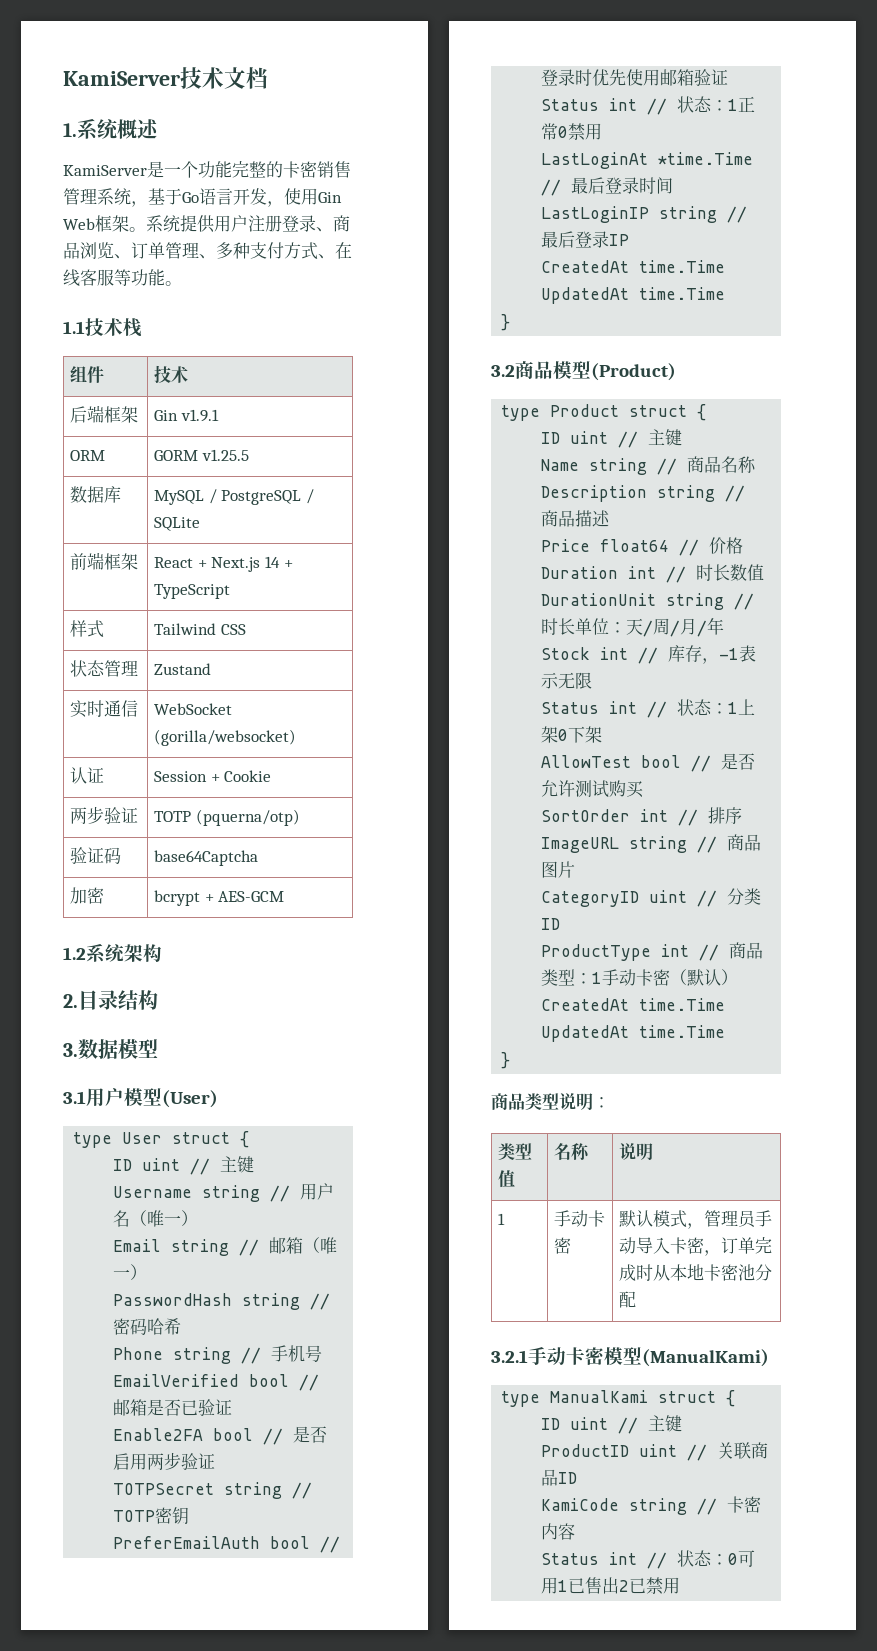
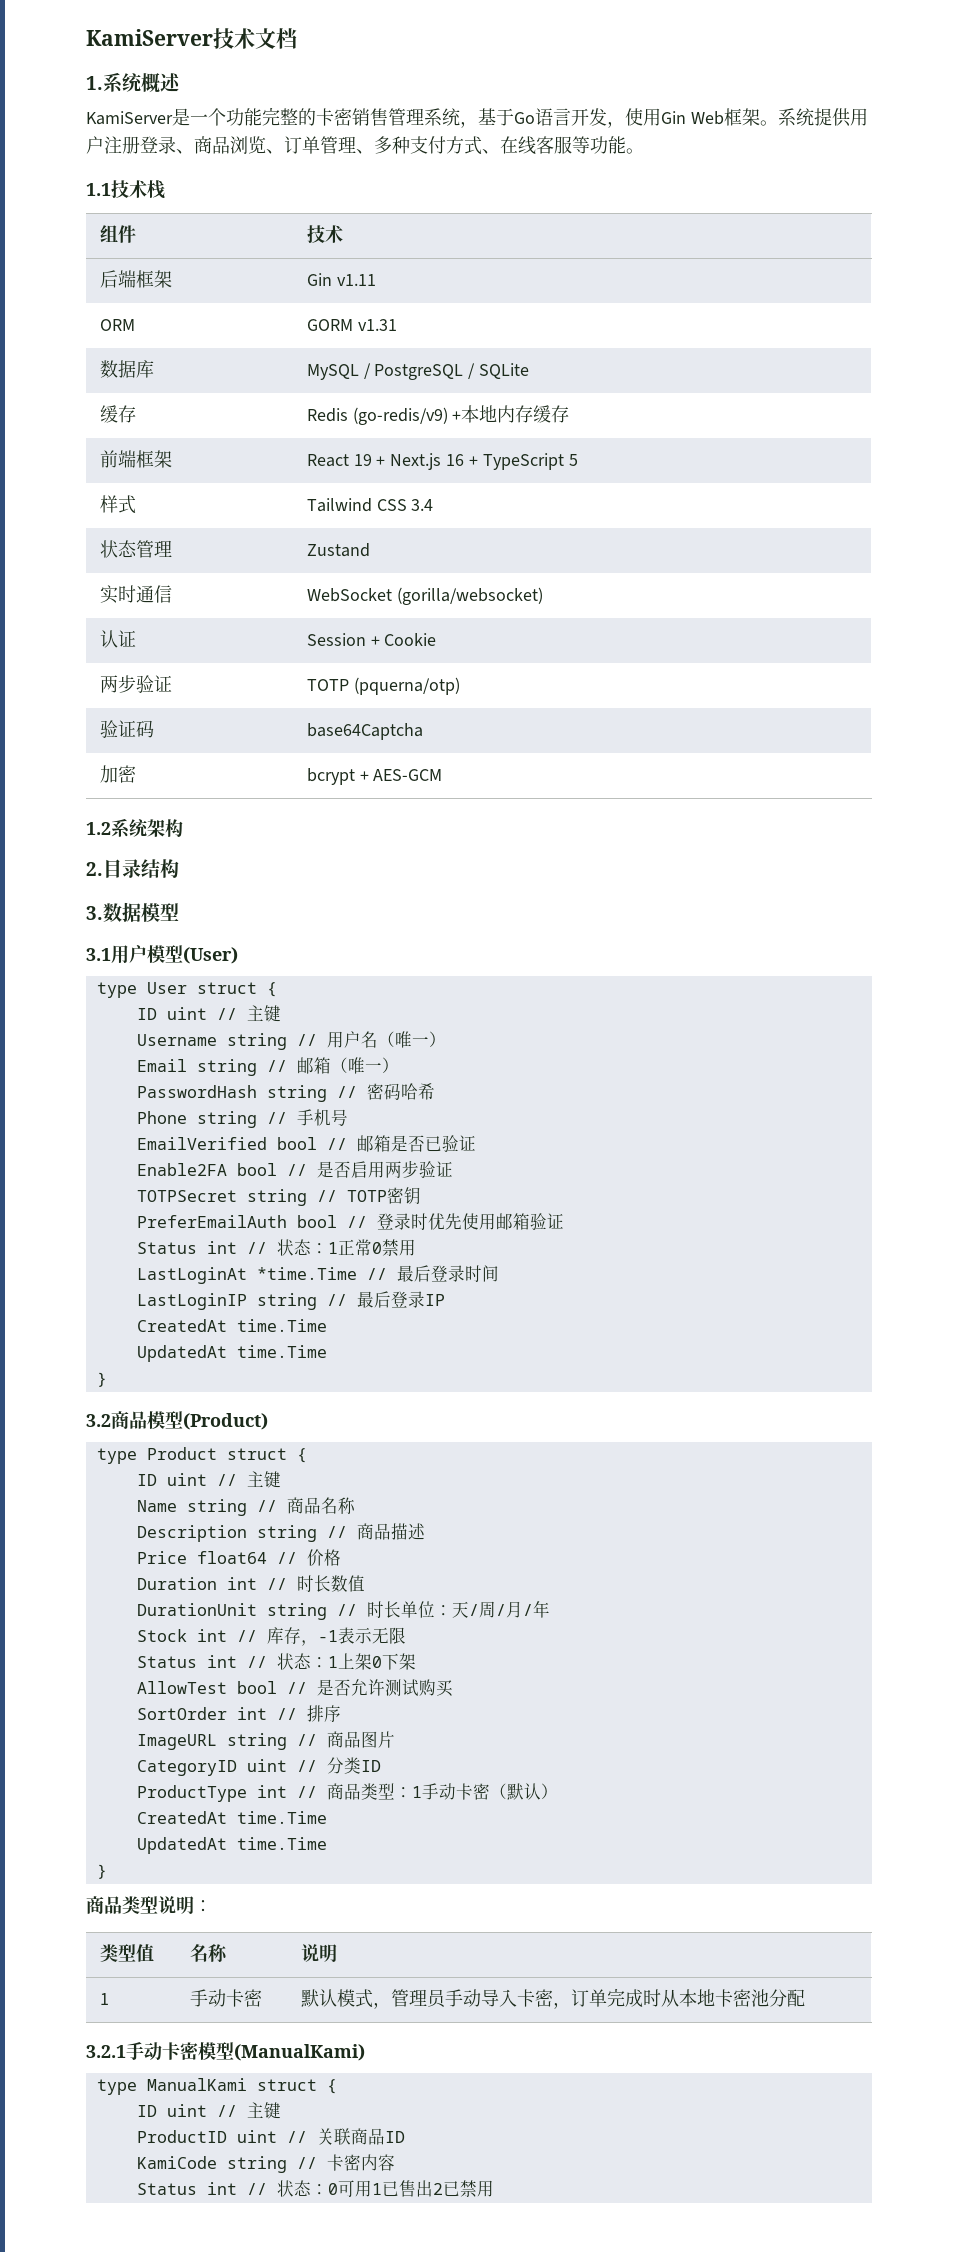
- 后端框架 | Gin v1.9.1
+ 后端框架 | Gin v1.11
- ORM | GORM v1.25.5
+ ORM | GORM v1.31
+ 缓存 | Redis (go-redis/v9) +本地内存缓存
- 前端框架 | React + Next.js 14 + TypeScript
+ 前端框架 | React 19 + Next.js 16 + TypeScript 5
- 样式 | Tailwind CSS
+ 样式 | Tailwind CSS 3.4

